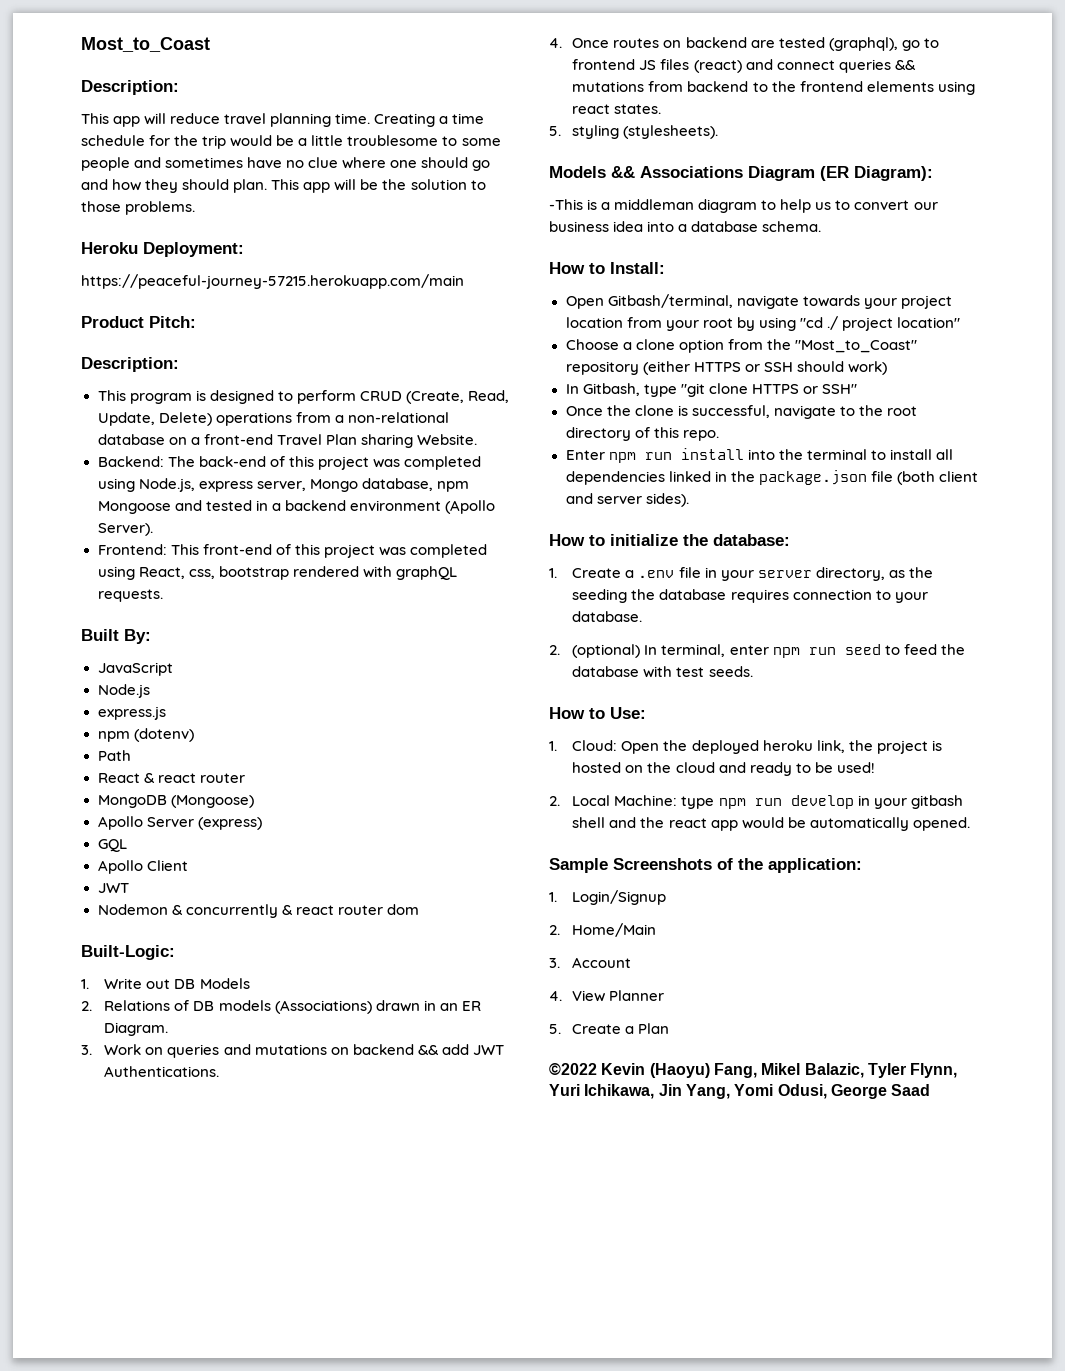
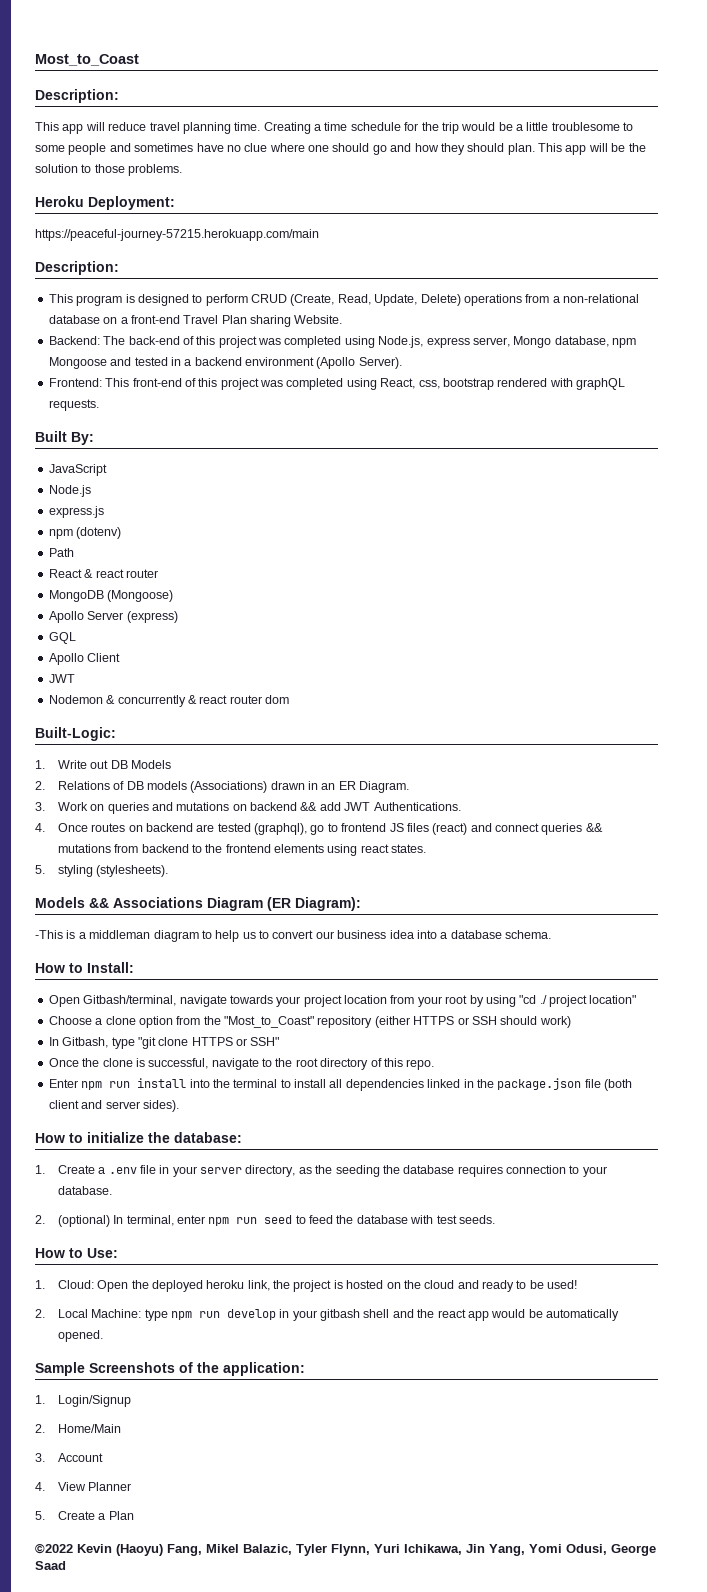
- Product Pitch:

